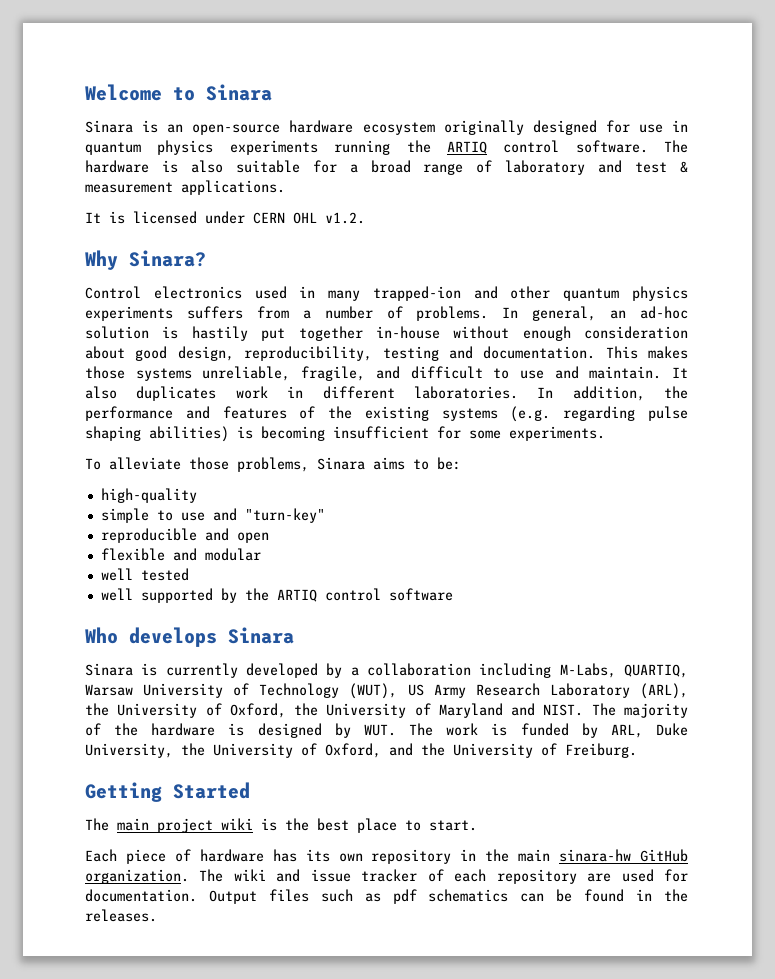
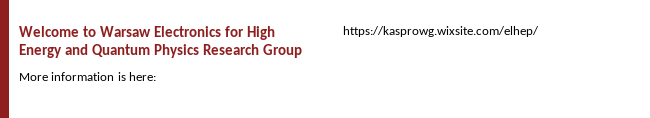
- Welcome to Sinara
- Sinara is an open-source hardware ecosystem originally designed for use in quantum physics experiments running the ARTIQ control software. The hardware is also suitable for a broad range of laboratory and test & measurement applications.
- It is licensed under CERN OHL v1.2.
- Why Sinara?
- Control electronics used in many trapped-ion and other quantum physics experiments suffers from a number of problems. In general, an ad-hoc solution is hastily put together in-house without enough consideration about good design, reproducibility, testing and documentation. This makes those systems unreliable, fragile, and difficult to use and maintain. It also duplicates work in different laboratories. In addition, the performance and features of the existing systems (e.g. regarding pulse shaping abilities) is becoming insufficient for some experiments.
- To alleviate those problems, Sinara aims to be:
- high-quality
- simple to use and "turn-key"
- reproducible and open
- flexible and modular
- well tested
- well supported by the ARTIQ control software
- Who develops Sinara
- Sinara is currently developed by a collaboration including M-Labs, QUARTIQ, Warsaw University of Technology (WUT), US Army Research Laboratory (ARL), the University of Oxford, the University of Maryland and NIST. The majority of the hardware is designed by WUT. The work is funded by ARL, Duke University, the University of Oxford, and the University of Freiburg.
- Getting Started
- The main project wiki is the best place to start.
- Each piece of hardware has its own repository in the main sinara-hw GitHub organization. The wiki and issue tracker of each repository are used for documentation. Output files such as pdf schematics can be found in the releases.
+ Welcome to Warsaw Electronics for High Energy and Quantum Physics Research Group
+ More information is here: https://kasprowg.wixsite.com/elhep/

